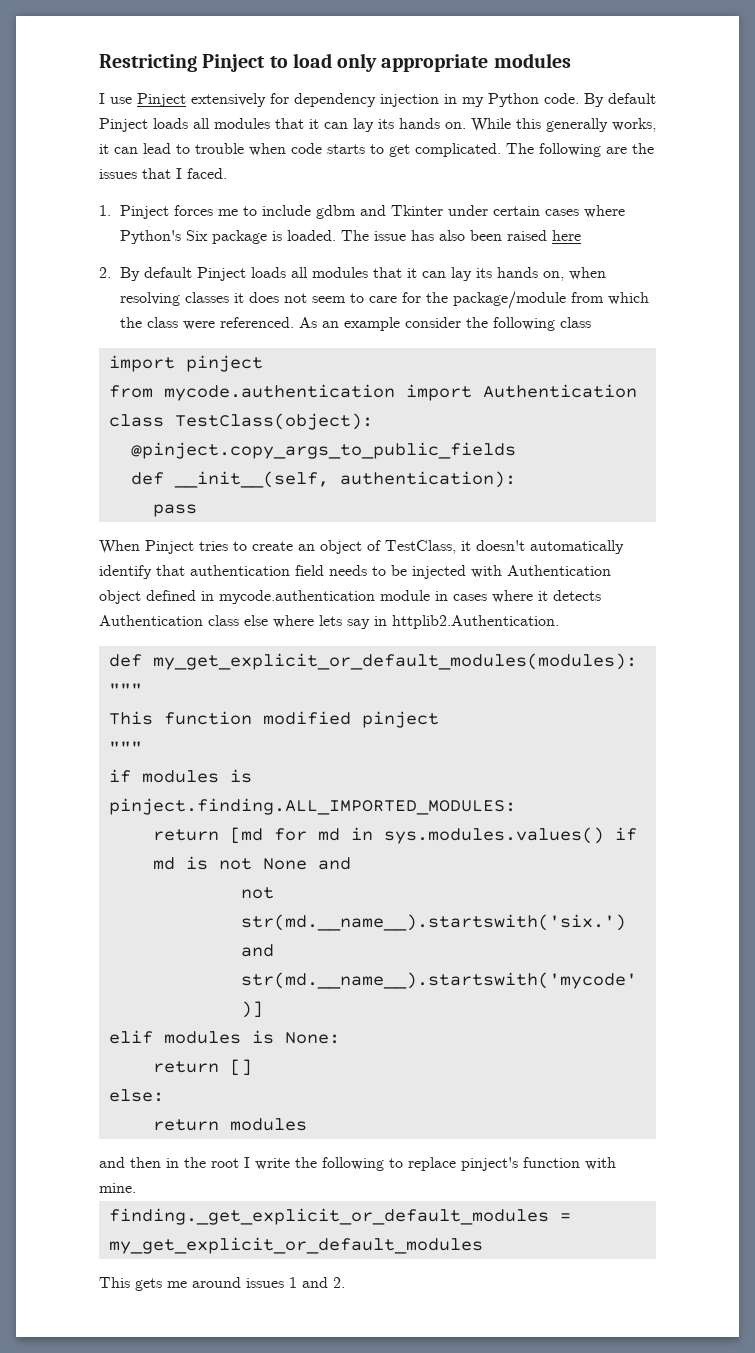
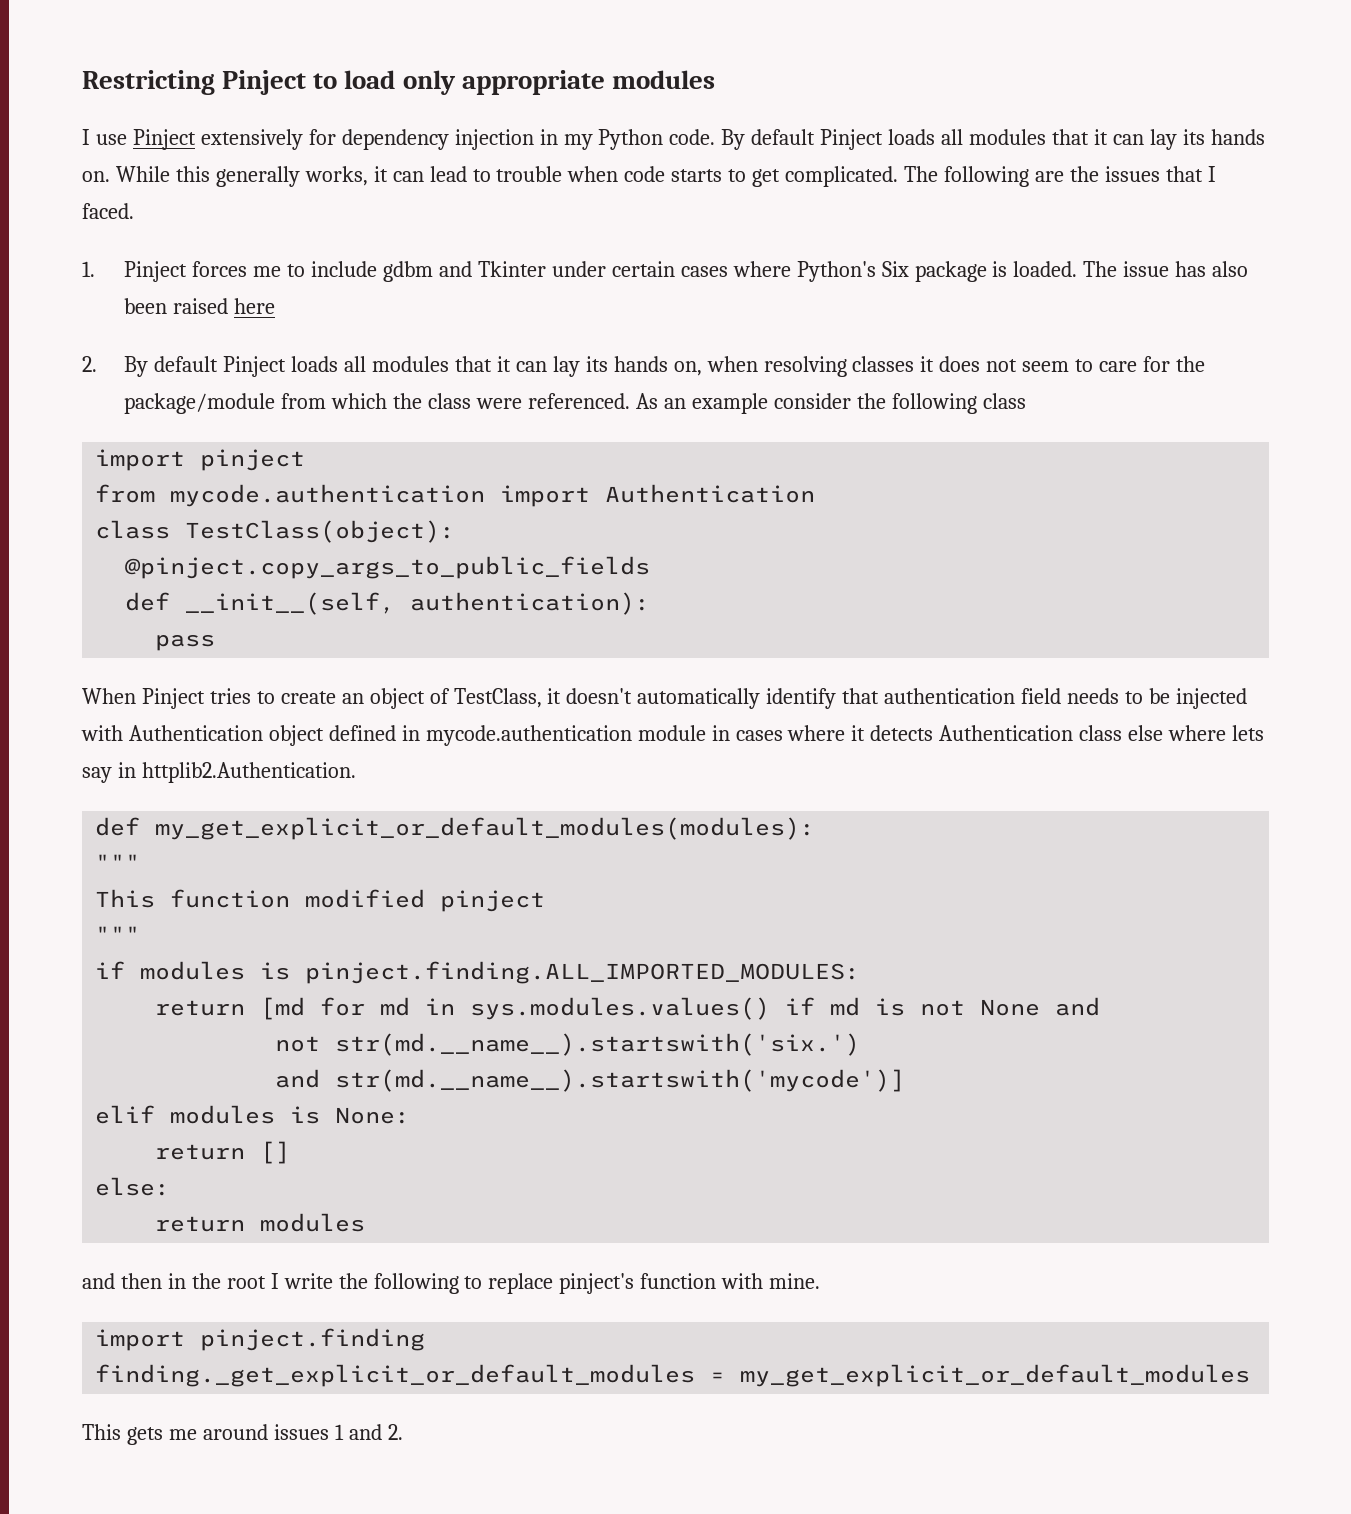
+ import pinject.finding

